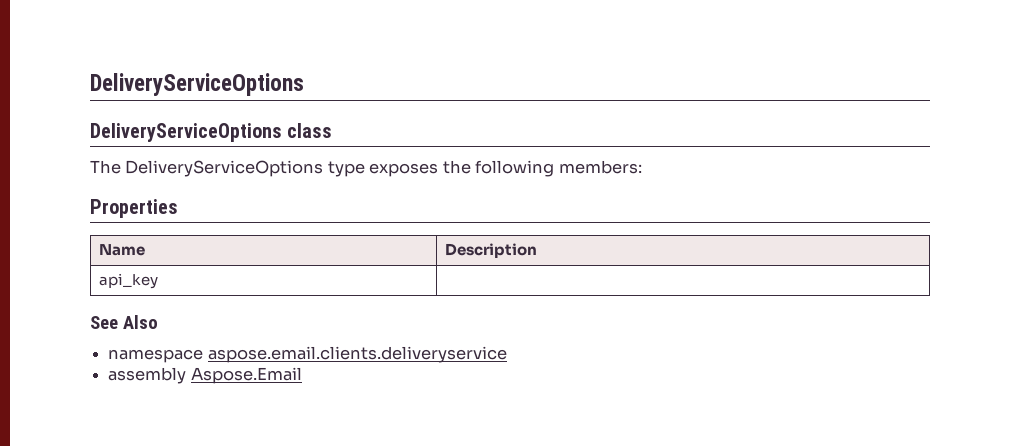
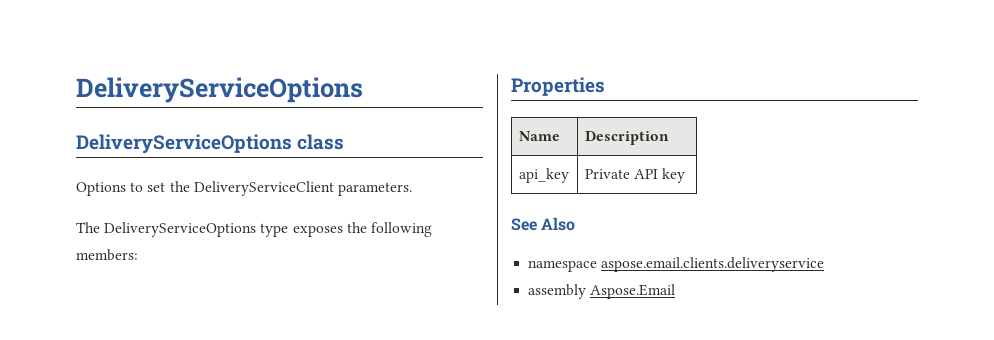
+ Options to set the DeliveryServiceClient parameters.
- api_key |
+ api_key | Private API key

